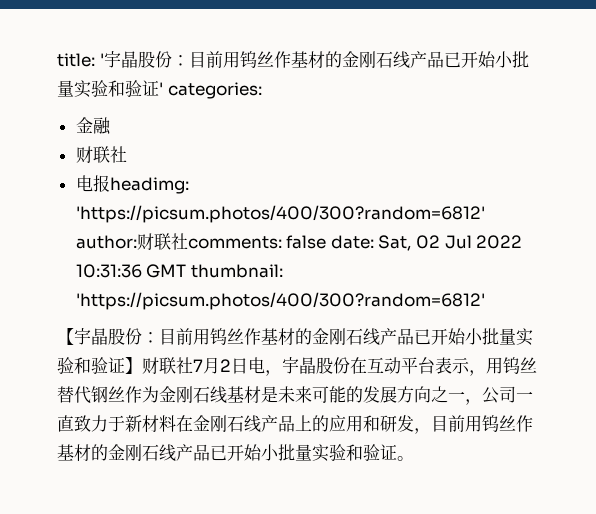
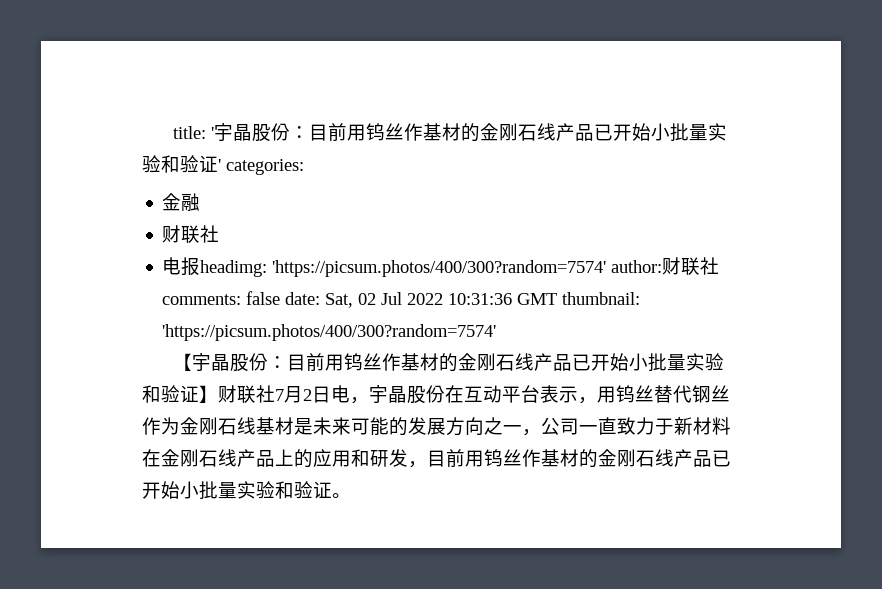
- 电报headimg: 'https://picsum.photos/400/300?random=6812' author:财联社comments: false date: Sat, 02 Jul 2022 10:31:36 GMT thumbnail: 'https://picsum.photos/400/300?random=6812'
+ 电报headimg: 'https://picsum.photos/400/300?random=7574' author:财联社comments: false date: Sat, 02 Jul 2022 10:31:36 GMT thumbnail: 'https://picsum.photos/400/300?random=7574'

